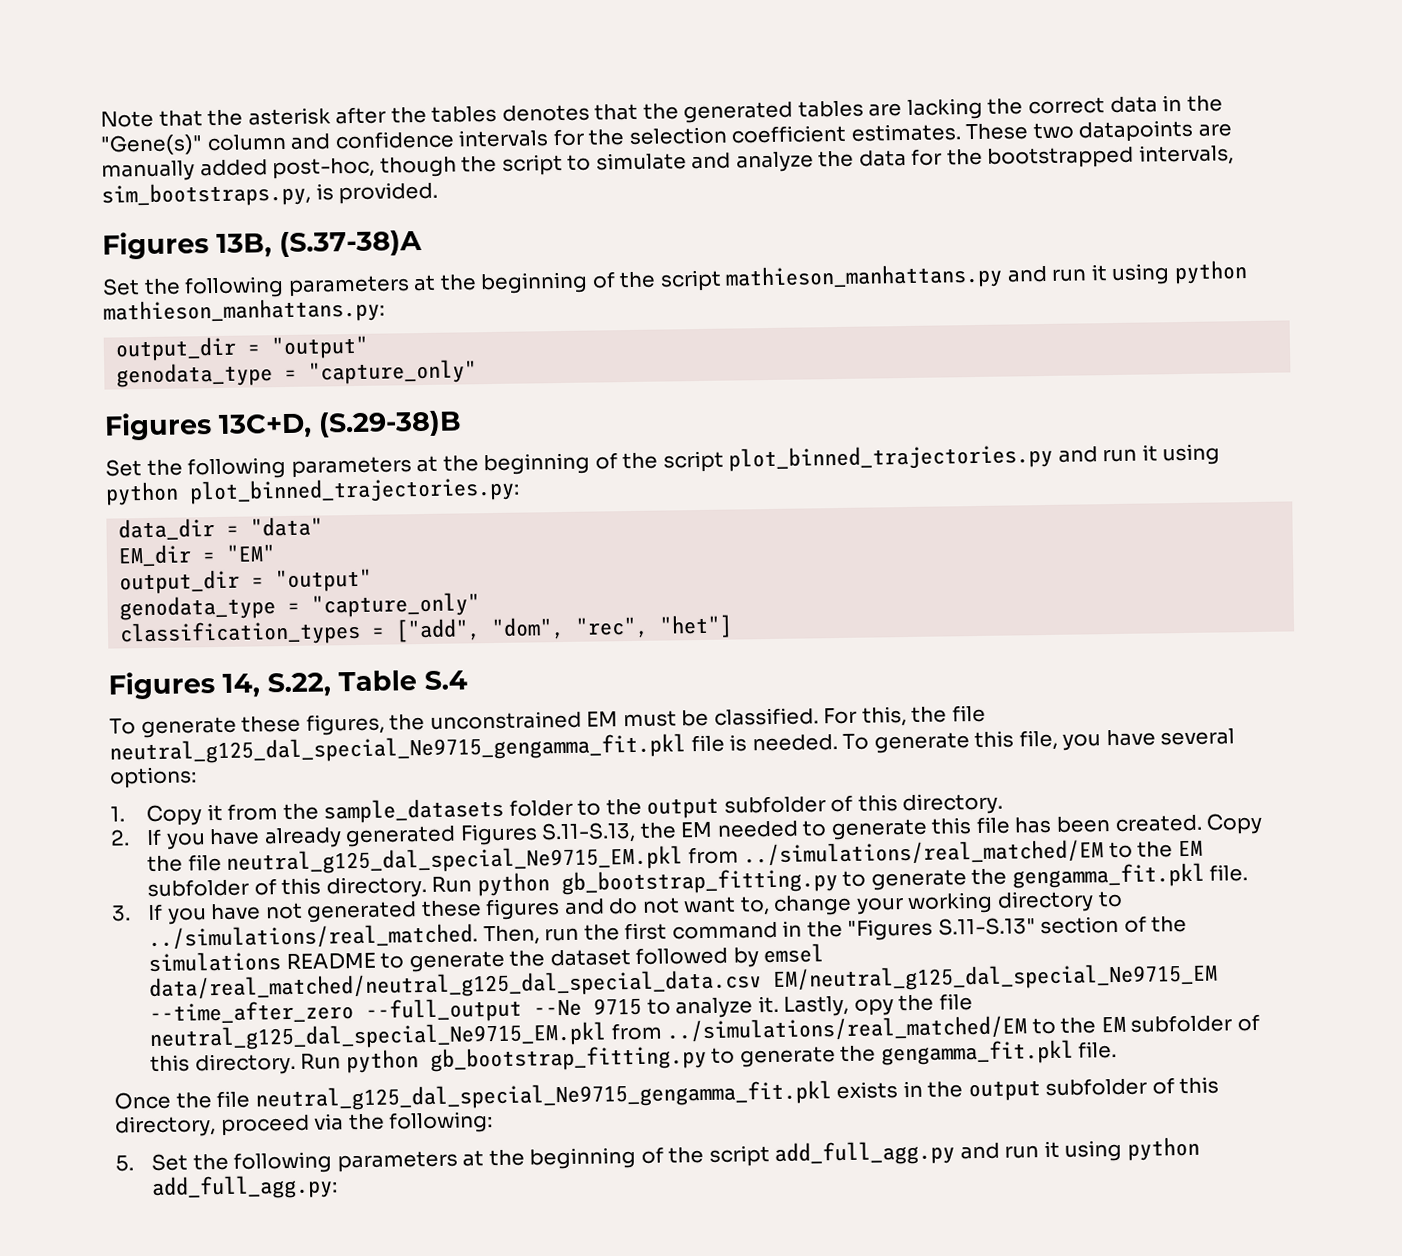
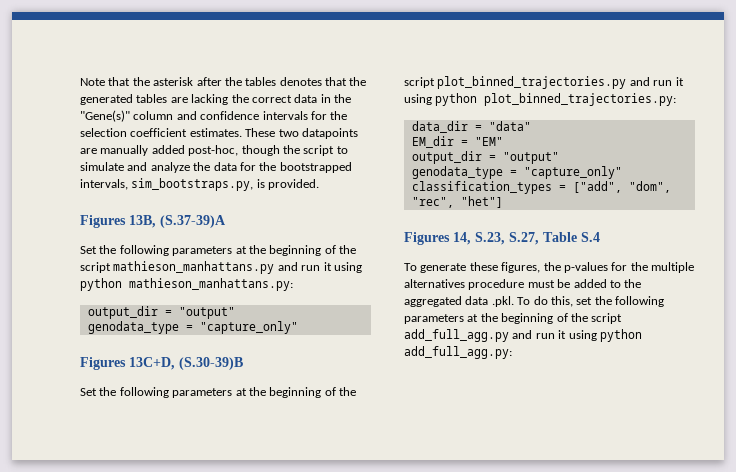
- Figures 13B, (S.37-38)A
+ Figures 13B, (S.37-39)A
- Figures 13C+D, (S.29-38)B
+ Figures 13C+D, (S.30-39)B
- Figures 14, S.22, Table S.4
+ Figures 14, S.23, S.27, Table S.4
- To generate these figures, the unconstrained EM must be classified. For this, the file neutral_g125_dal_special_Ne9715_gengamma_fit.pkl file is needed. To generate this file, you have several options:
- 1. Copy it from the sample_datasets folder to the output subfolder of this directory.
- 2. If you have already generated Figures S.11-S.13, the EM needed to generate this file has been created. Copy the file neutral_g125_dal_special_Ne9715_EM.pkl from ../simulations/real_matched/EM to the EM subfolder of this directory. Run python gb_bootstrap_fitting.py to generate the gengamma_fit.pkl file.
- 3. If you have not generated these figures and do not want to, change your working directory to ../simulations/real_matched. Then, run the first command in the "Figures S.11-S.13" section of the simulations README to generate the dataset followed by emsel data/real_matched/neutral_g125_dal_special_data.csv EM/neutral_g125_dal_special_Ne9715_EM --time_after_zero --full_output --Ne 9715 to analyze it. Lastly, opy the file neutral_g125_dal_special_Ne9715_EM.pkl from ../simulations/real_matched/EM to the EM subfolder of this directory. Run python gb_bootstrap_fitting.py to generate the gengamma_fit.pkl file.
- Once the file neutral_g125_dal_special_Ne9715_gengamma_fit.pkl exists in the output subfolder of this directory, proceed via the following:
- 5. Set the following parameters at the beginning of the script add_full_agg.py and run it using python add_full_agg.py:
+ To generate these figures, the p-values for the multiple alternatives procedure must be added to the aggregated data .pkl. To do this, set the following parameters at the beginning of the script add_full_agg.py and run it using python add_full_agg.py:

